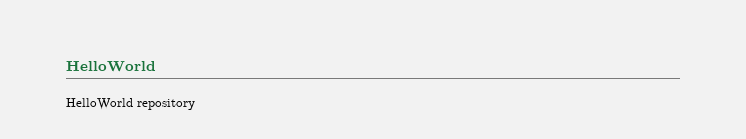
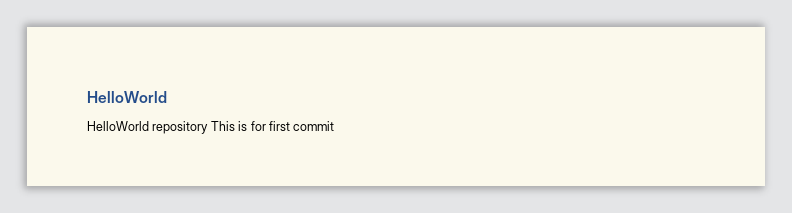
- HelloWorld repository
+ HelloWorld repository This is for first commit

